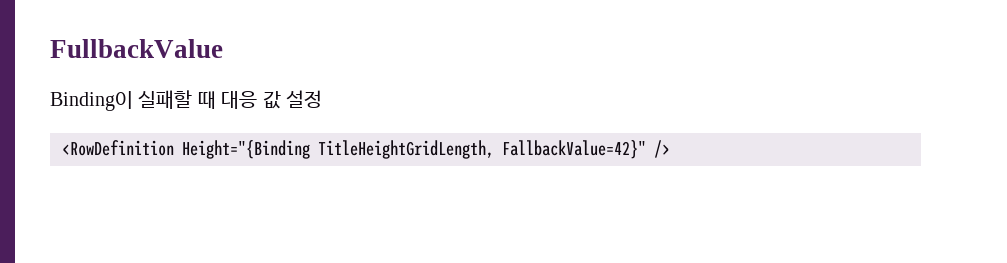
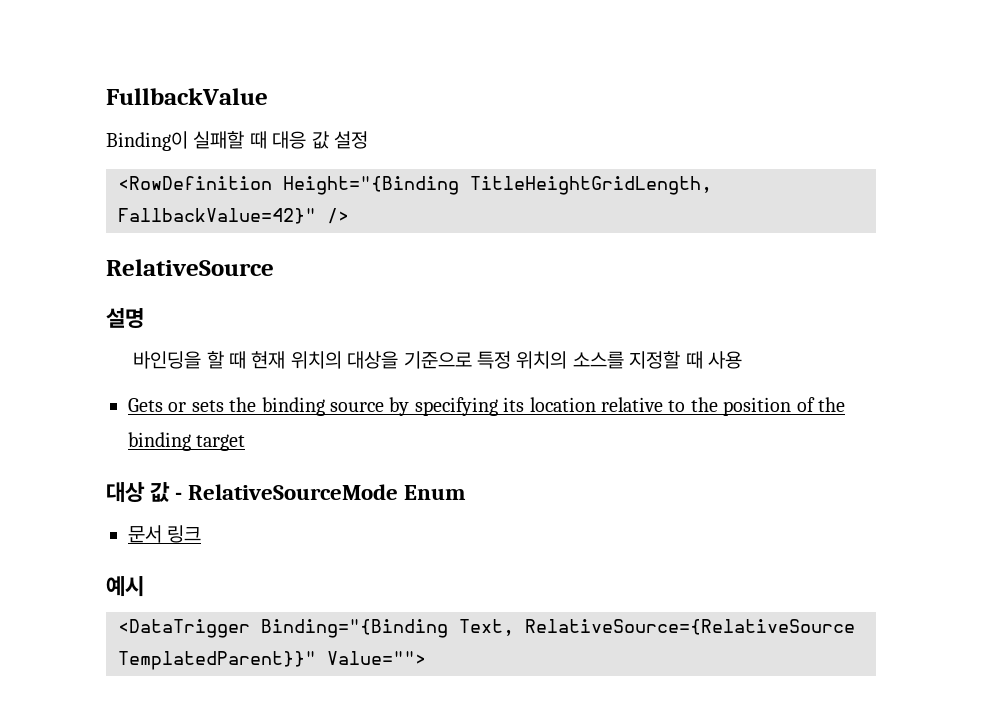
+ RelativeSource
+ 설명
+ 바인딩을 할 때 현재 위치의 대상을 기준으로 특정 위치의 소스를 지정할 때 사용
+ Gets or sets the binding source by specifying its location relative to the position of the binding target
+ 대상 값 - RelativeSourceMode Enum
+ 문서 링크
+ 예시
+ <DataTrigger Binding="{Binding Text, RelativeSource={RelativeSource TemplatedParent}}" Value="">

